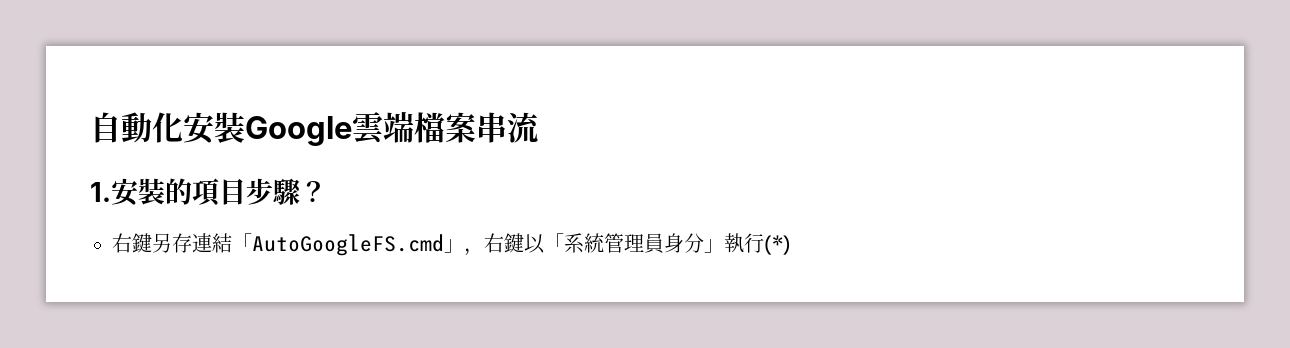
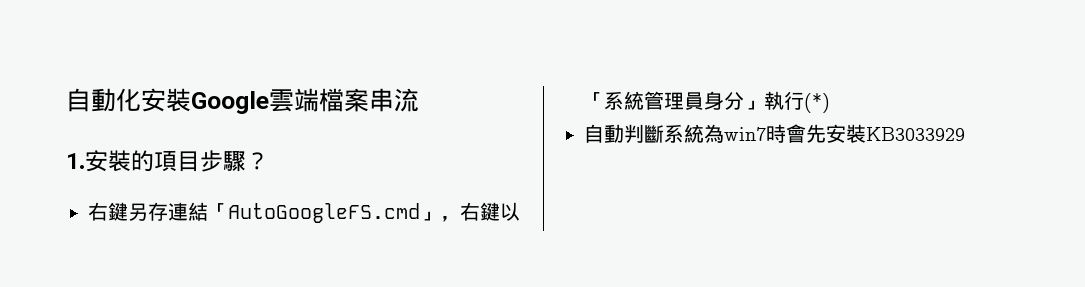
+ 自動判斷系統為win7時會先安裝KB3033929

